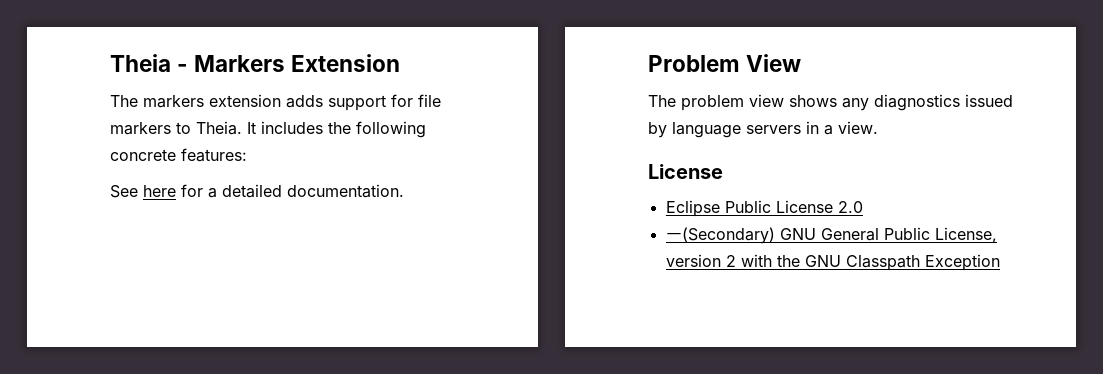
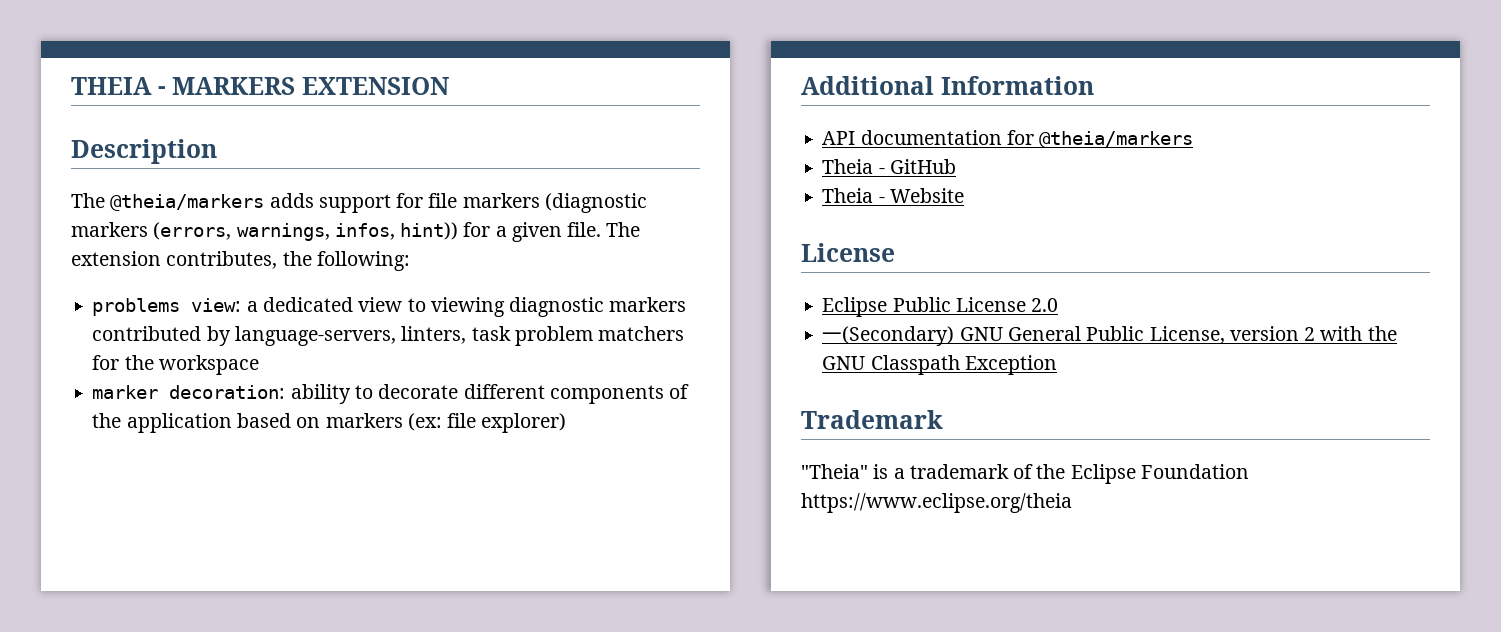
- Theia - Markers Extension
- The markers extension adds support for file markers to Theia. It includes the following concrete features:
- See here for a detailed documentation.
- Problem View
- The problem view shows any diagnostics issued by language servers in a view.
+ THEIA - MARKERS EXTENSION
+ Description
+ The @theia/markers adds support for file markers (diagnostic markers (errors, warnings, infos, hint)) for a given file. The extension contributes, the following:
+ problems view: a dedicated view to viewing diagnostic markers contributed by language-servers, linters, task problem matchers for the workspace
+ marker decoration: ability to decorate different components of the application based on markers (ex: file explorer)
+ Additional Information
+ API documentation for @theia/markers
+ Theia - GitHub
+ Theia - Website
+ Trademark
+ "Theia" is a trademark of the Eclipse Foundation https://www.eclipse.org/theia

